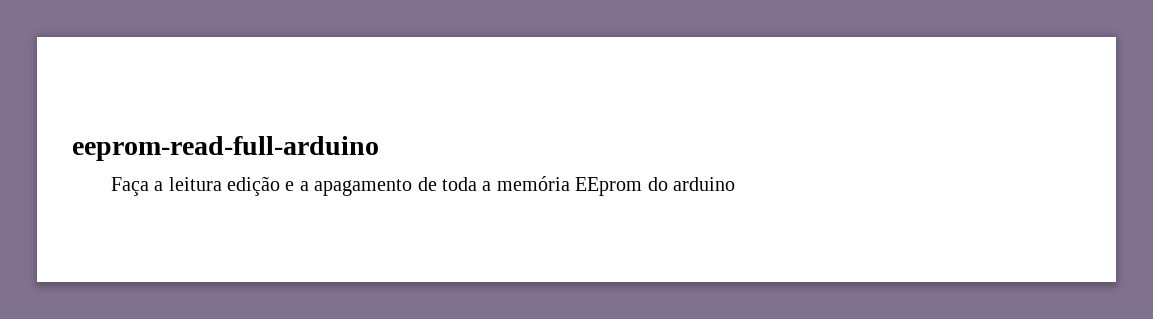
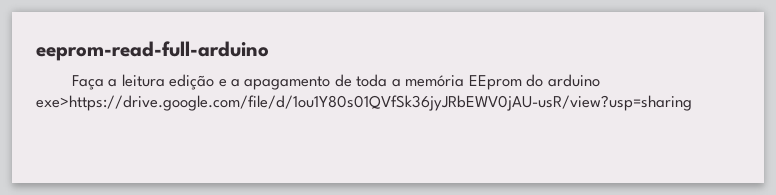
- Faça a leitura edição e a apagamento de toda a memória EEprom do arduino
+ Faça a leitura edição e a apagamento de toda a memória EEprom do arduino exe>https://drive.google.com/file/d/1ou1Y80s01QVfSk36jyJRbEWV0jAU-usR/view?usp=sharing

